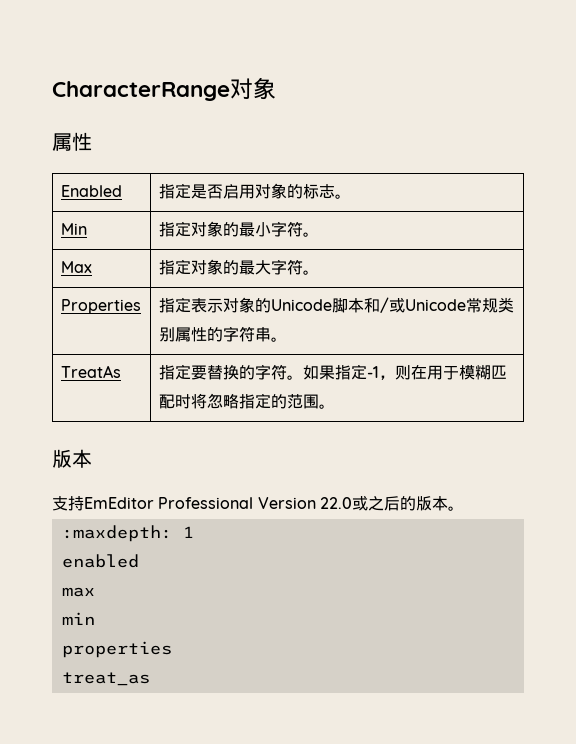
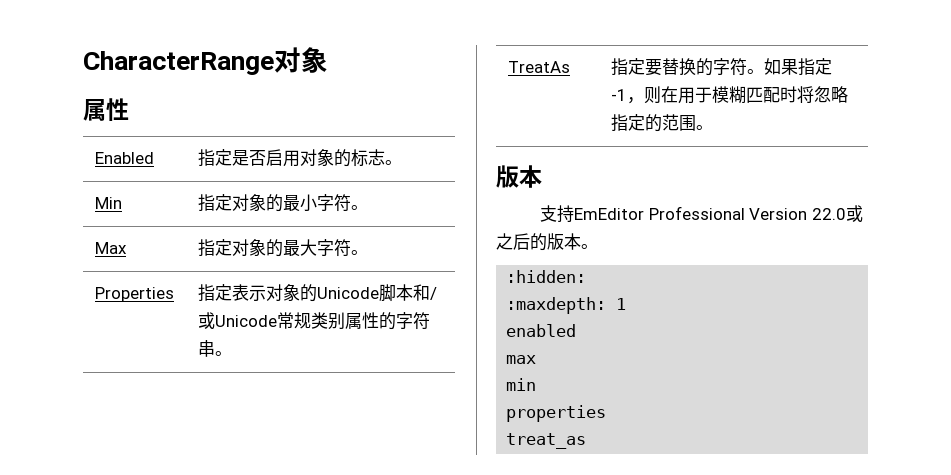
+ :hidden:

